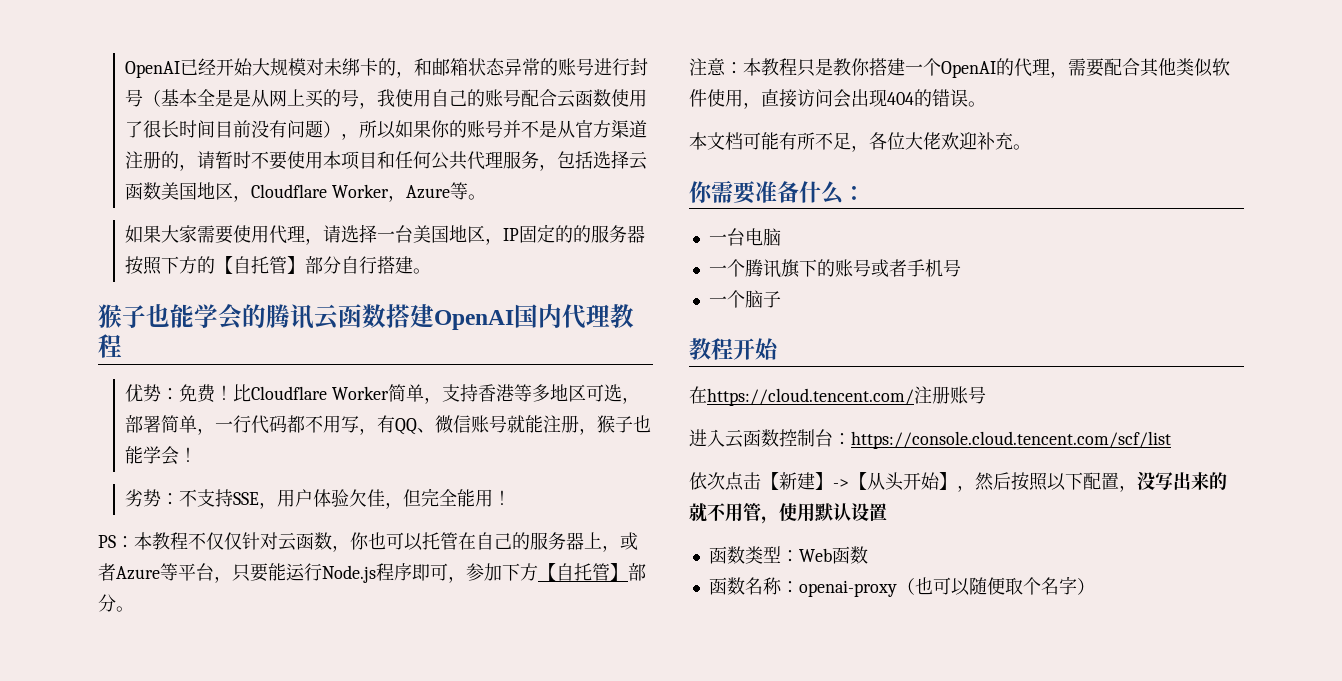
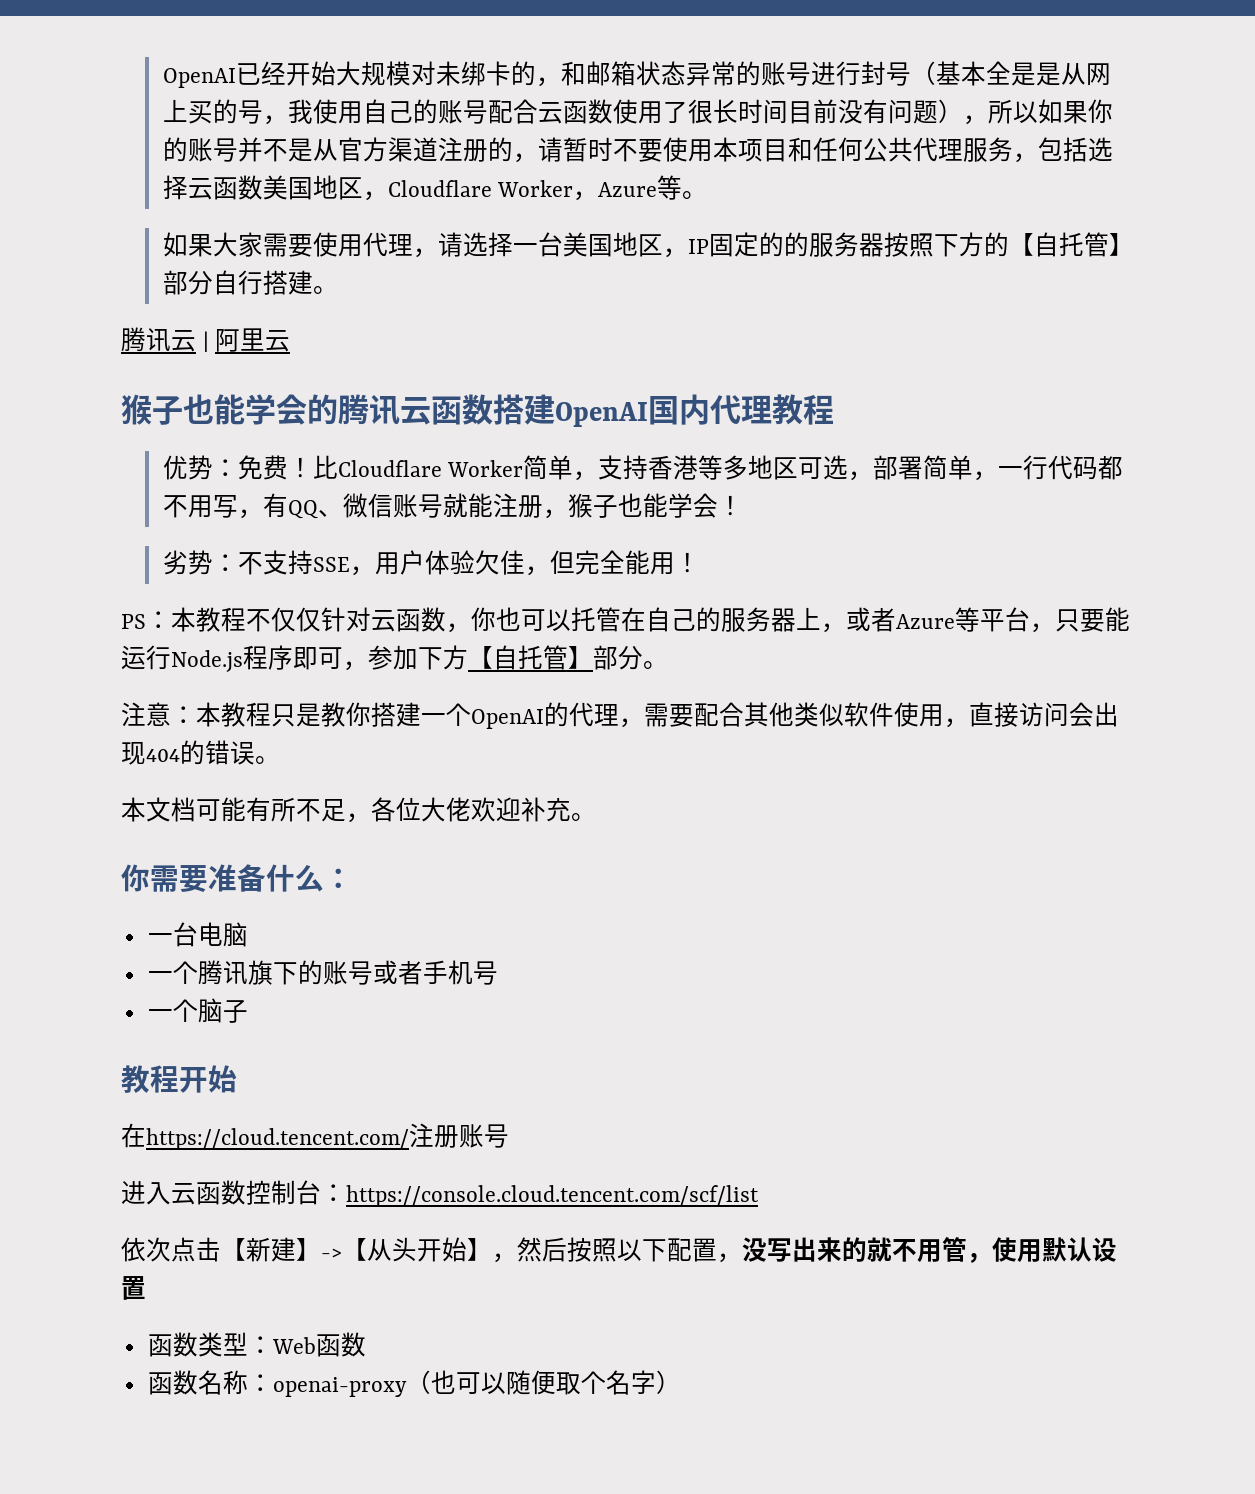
+ 腾讯云 | 阿里云

